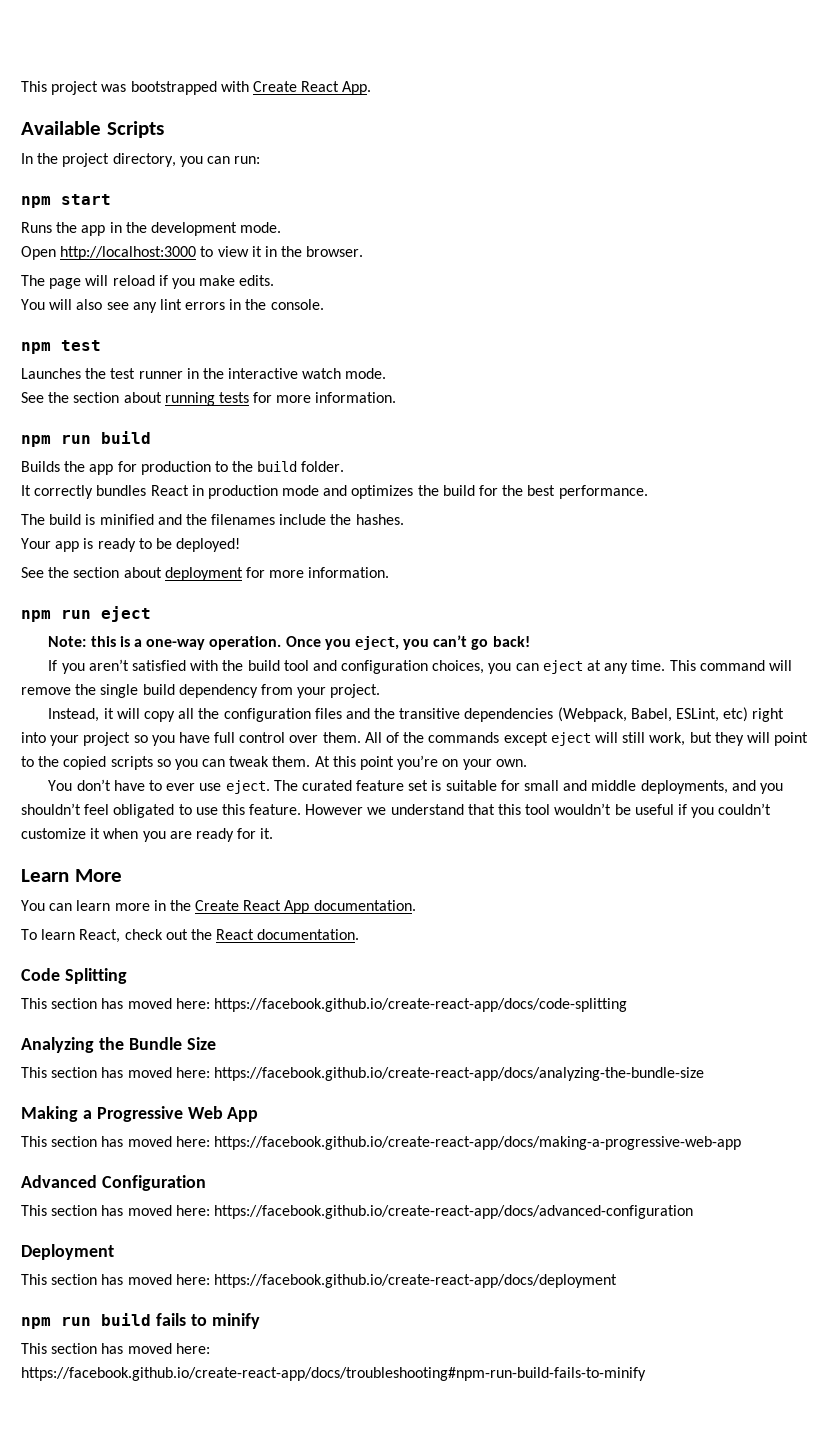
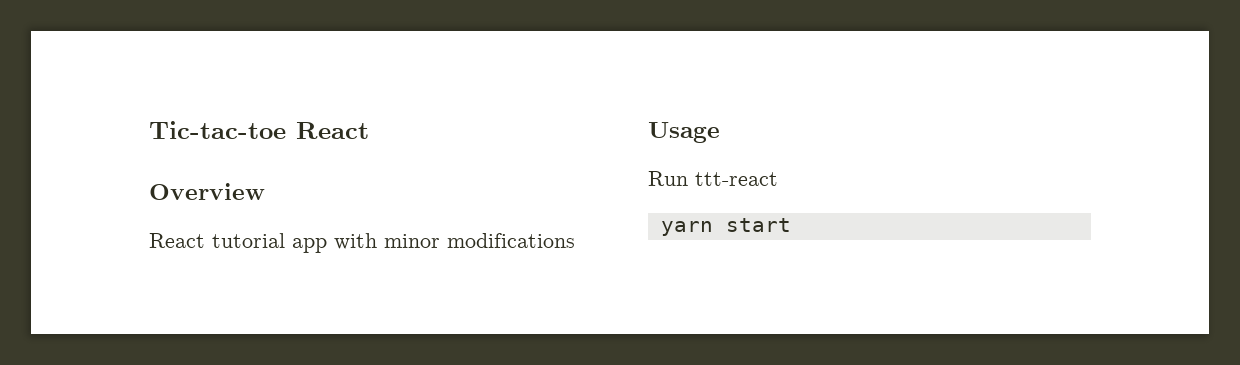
- This project was bootstrapped with Create React App.
- Available Scripts
- In the project directory, you can run:
- npm start
- Runs the app in the development mode.
- Open http://localhost:3000 to view it in the browser.
- The page will reload if you make edits.
- You will also see any lint errors in the console.
- npm test
- Launches the test runner in the interactive watch mode.
- See the section about running tests for more information.
- npm run build
- Builds the app for production to the build folder.
- It correctly bundles React in production mode and optimizes the build for the best performance.
- The build is minified and the filenames include the hashes.
- Your app is ready to be deployed!
- See the section about deployment for more information.
- npm run eject
- Note: this is a one-way operation. Once you eject, you can’t go back!
- If you aren’t satisfied with the build tool and configuration choices, you can eject at any time. This command will remove the single build dependency from your project.
- Instead, it will copy all the configuration files and the transitive dependencies (Webpack, Babel, ESLint, etc) right into your project so you have full control over them. All of the commands except eject will still work, but they will point to the copied scripts so you can tweak them. At this point you’re on your own.
- You don’t have to ever use eject. The curated feature set is suitable for small and middle deployments, and you shouldn’t feel obligated to use this feature. However we understand that this tool wouldn’t be useful if you couldn’t customize it when you are ready for it.
- Learn More
- You can learn more in the Create React App documentation.
- To learn React, check out the React documentation.
- Code Splitting
- This section has moved here: https://facebook.github.io/create-react-app/docs/code-splitting
- Analyzing the Bundle Size
- This section has moved here: https://facebook.github.io/create-react-app/docs/analyzing-the-bundle-size
- Making a Progressive Web App
- This section has moved here: https://facebook.github.io/create-react-app/docs/making-a-progressive-web-app
- Advanced Configuration
- This section has moved here: https://facebook.github.io/create-react-app/docs/advanced-configuration
- Deployment
- This section has moved here: https://facebook.github.io/create-react-app/docs/deployment
- npm run build fails to minify
- This section has moved here: https://facebook.github.io/create-react-app/docs/troubleshooting#npm-run-build-fails-to-minify
+ Tic-tac-toe React
+ Overview
+ React tutorial app with minor modifications
+ Usage
+ Run ttt-react
+ yarn start

